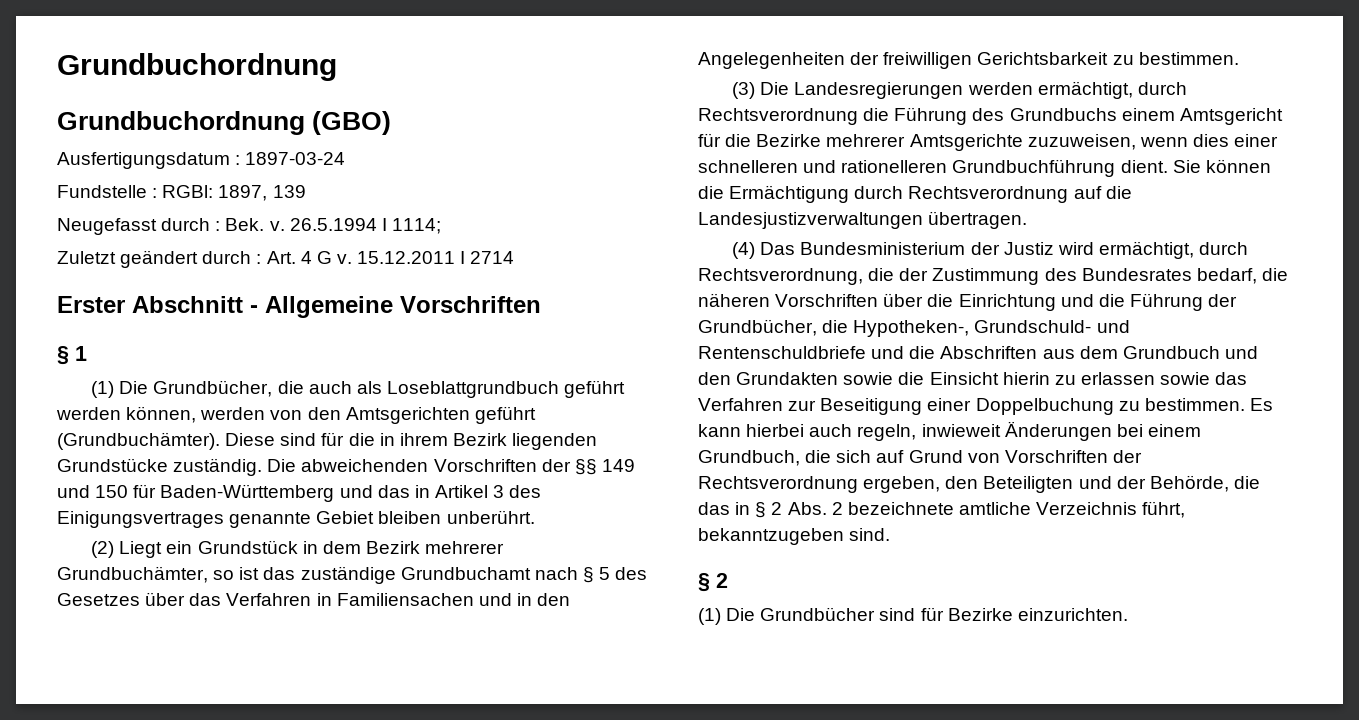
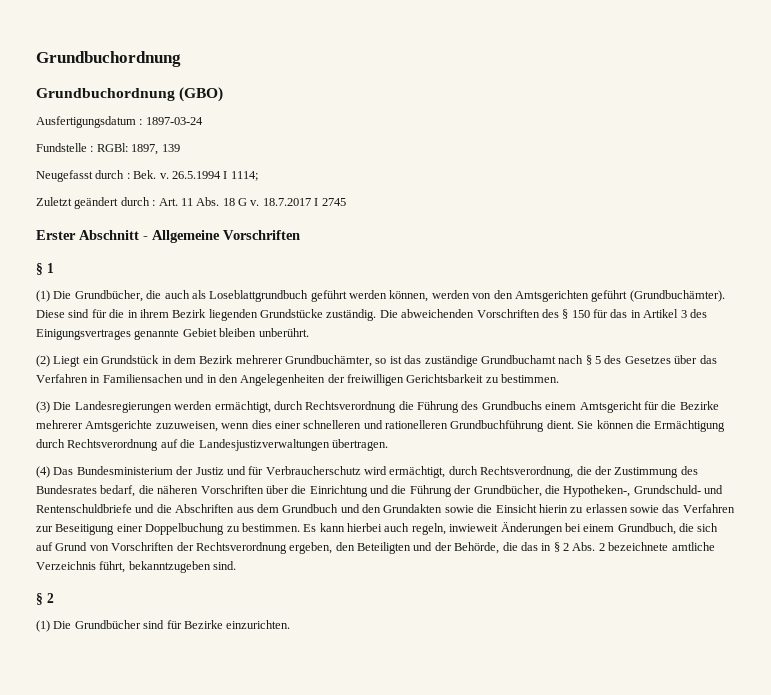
- Zuletzt geändert durch : Art. 4 G v. 15.12.2011 I 2714
+ Zuletzt geändert durch : Art. 11 Abs. 18 G v. 18.7.2017 I 2745
- Die abweichenden Vorschriften der §§ 149 und 150 für Baden-Württemberg und das in Artikel 3 des Einigungsvertrages genannte Gebiet bleiben unberührt.
+ Die abweichenden Vorschriften des § 150 für das in Artikel 3 des Einigungsvertrages genannte Gebiet bleiben unberührt.
- (4) Das Bundesministerium der Justiz wird ermächtigt, durch Rechtsverordnung, die der Zustimmung des Bundesrates bedarf, die näheren Vorschriften über die Einrichtung und die Führung der Grundbücher, die Hypotheken-, Grundschuld- und Rentenschuldbriefe und die Abschriften aus dem Grundbuch und den Grundakten sowie die Einsicht hierin zu erlassen sowie das Verfahren zur Beseitigung einer Doppelbuchung zu bestimmen.
+ (4) Das Bundesministerium der Justiz und für Verbraucherschutz wird ermächtigt, durch Rechtsverordnung, die der Zustimmung des Bundesrates bedarf, die näheren Vorschriften über die Einrichtung und die Führung der Grundbücher, die Hypotheken-, Grundschuld- und Rentenschuldbriefe und die Abschriften aus dem Grundbuch und den Grundakten sowie die Einsicht hierin zu erlassen sowie das Verfahren zur Beseitigung einer Doppelbuchung zu bestimmen.

